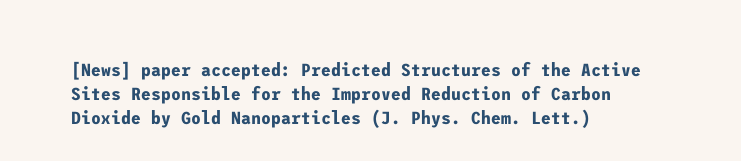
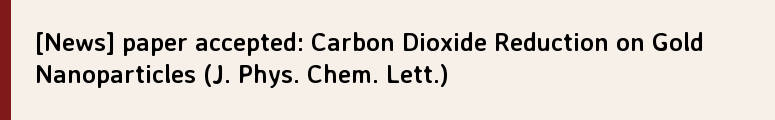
- [News] paper accepted: Predicted Structures of the Active Sites Responsible for the Improved Reduction of Carbon Dioxide by Gold Nanoparticles (J. Phys.
+ [News] paper accepted: Carbon Dioxide Reduction on Gold Nanoparticles (J. Phys.

